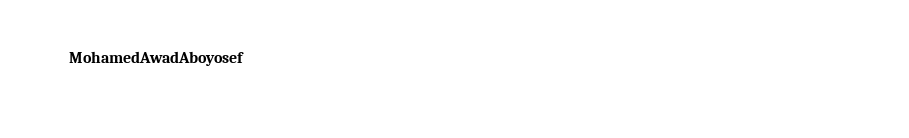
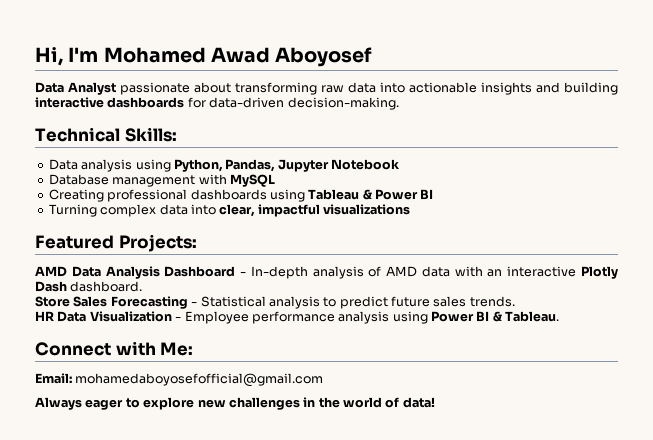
- MohamedAwadAboyosef
+ Hi, I'm Mohamed Awad Aboyosef
+ Data Analyst passionate about transforming raw data into actionable insights and building interactive dashboards for data-driven decision-making.
+ Technical Skills:
+ Data analysis using Python, Pandas, Jupyter Notebook
+ Database management with MySQL
+ Creating professional dashboards using Tableau & Power BI
+ Turning complex data into clear, impactful visualizations
+ Featured Projects:
+ AMD Data Analysis Dashboard - In-depth analysis of AMD data with an interactive Plotly Dash dashboard.
+ Store Sales Forecasting - Statistical analysis to predict future sales trends.
+ HR Data Visualization - Employee performance analysis using Power BI & Tableau.
+ Connect with Me:
+ Email: mohamedaboyosefofficial@gmail.com
+ Always eager to explore new challenges in the world of data!

